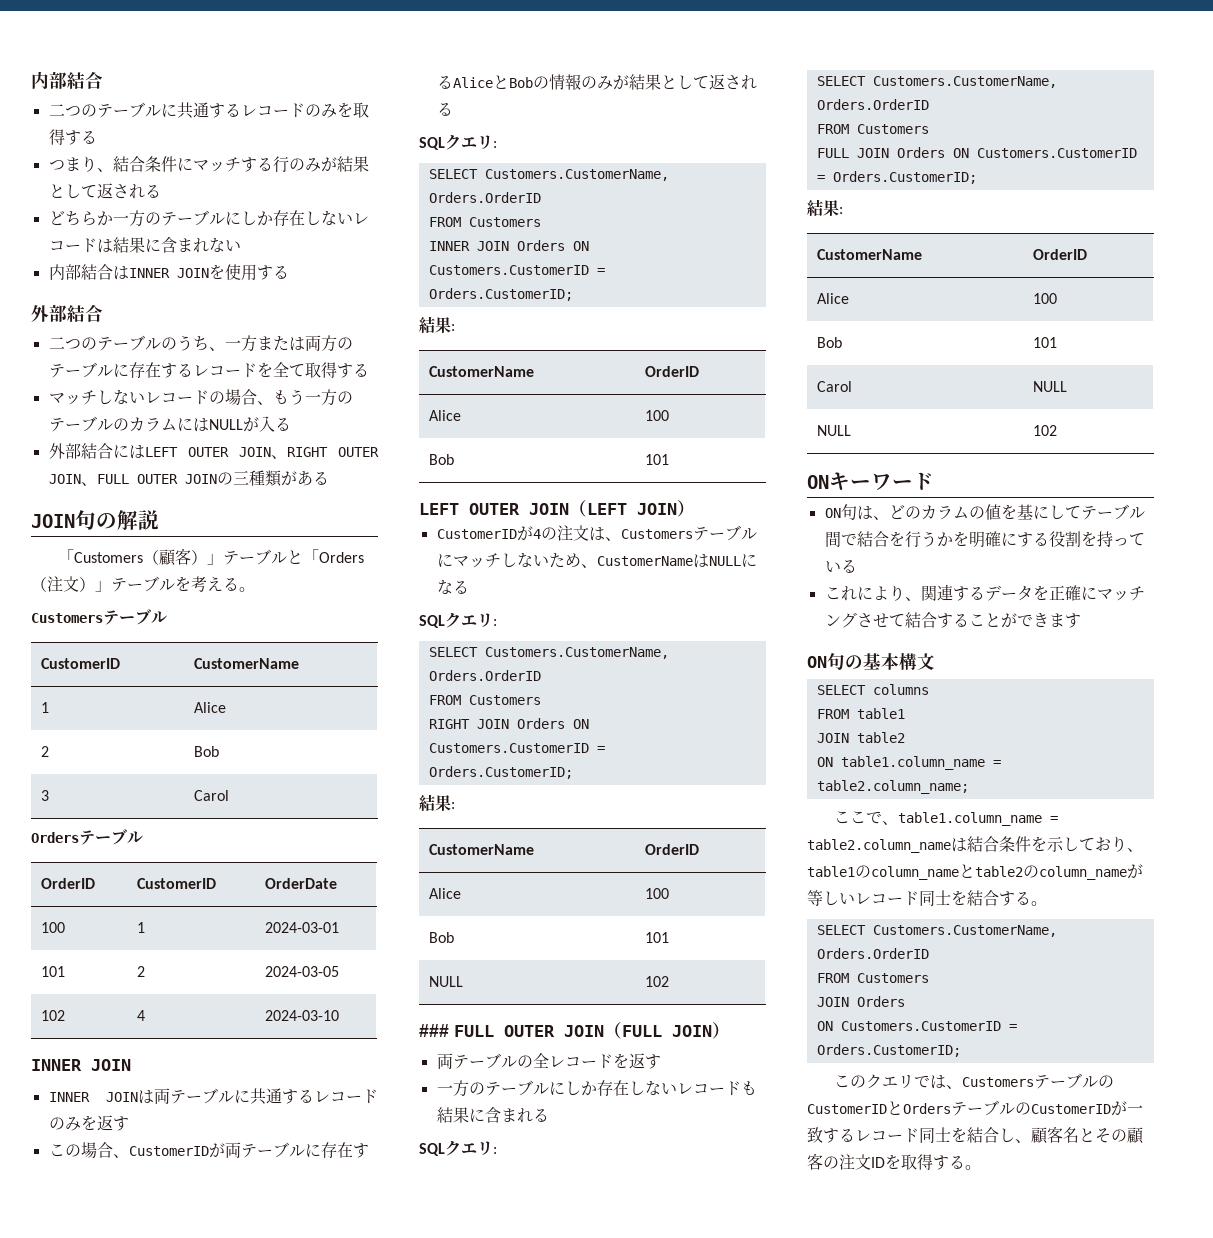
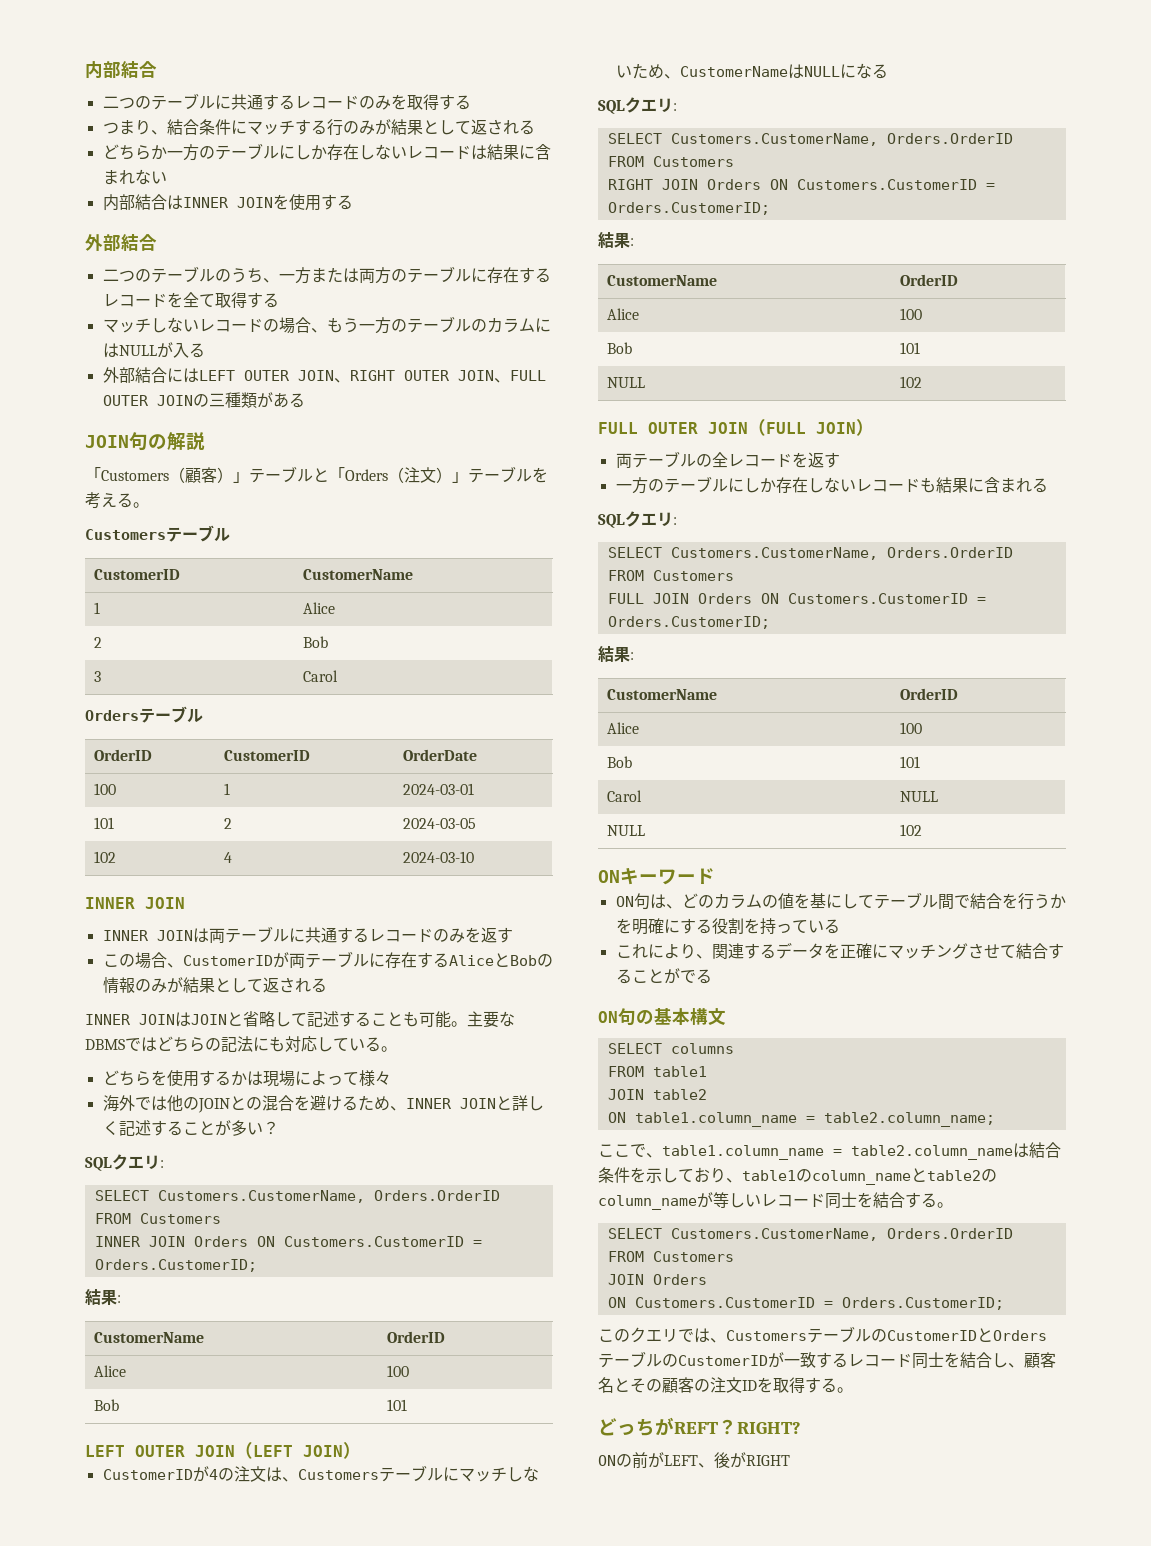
+ INNER JOINはJOINと省略して記述することも可能。主要なDBMSではどちらの記法にも対応している。
+ どちらを使用するかは現場によって様々
+ 海外では他のJOINとの混合を避けるため、INNER JOINと詳しく記述することが多い？
- ### FULL OUTER JOIN（FULL JOIN）
+ FULL OUTER JOIN（FULL JOIN）
- これにより、関連するデータを正確にマッチングさせて結合することができます
+ これにより、関連するデータを正確にマッチングさせて結合することがでる
+ どっちがREFT？RIGHT?
+ ONの前がLEFT、後がRIGHT

